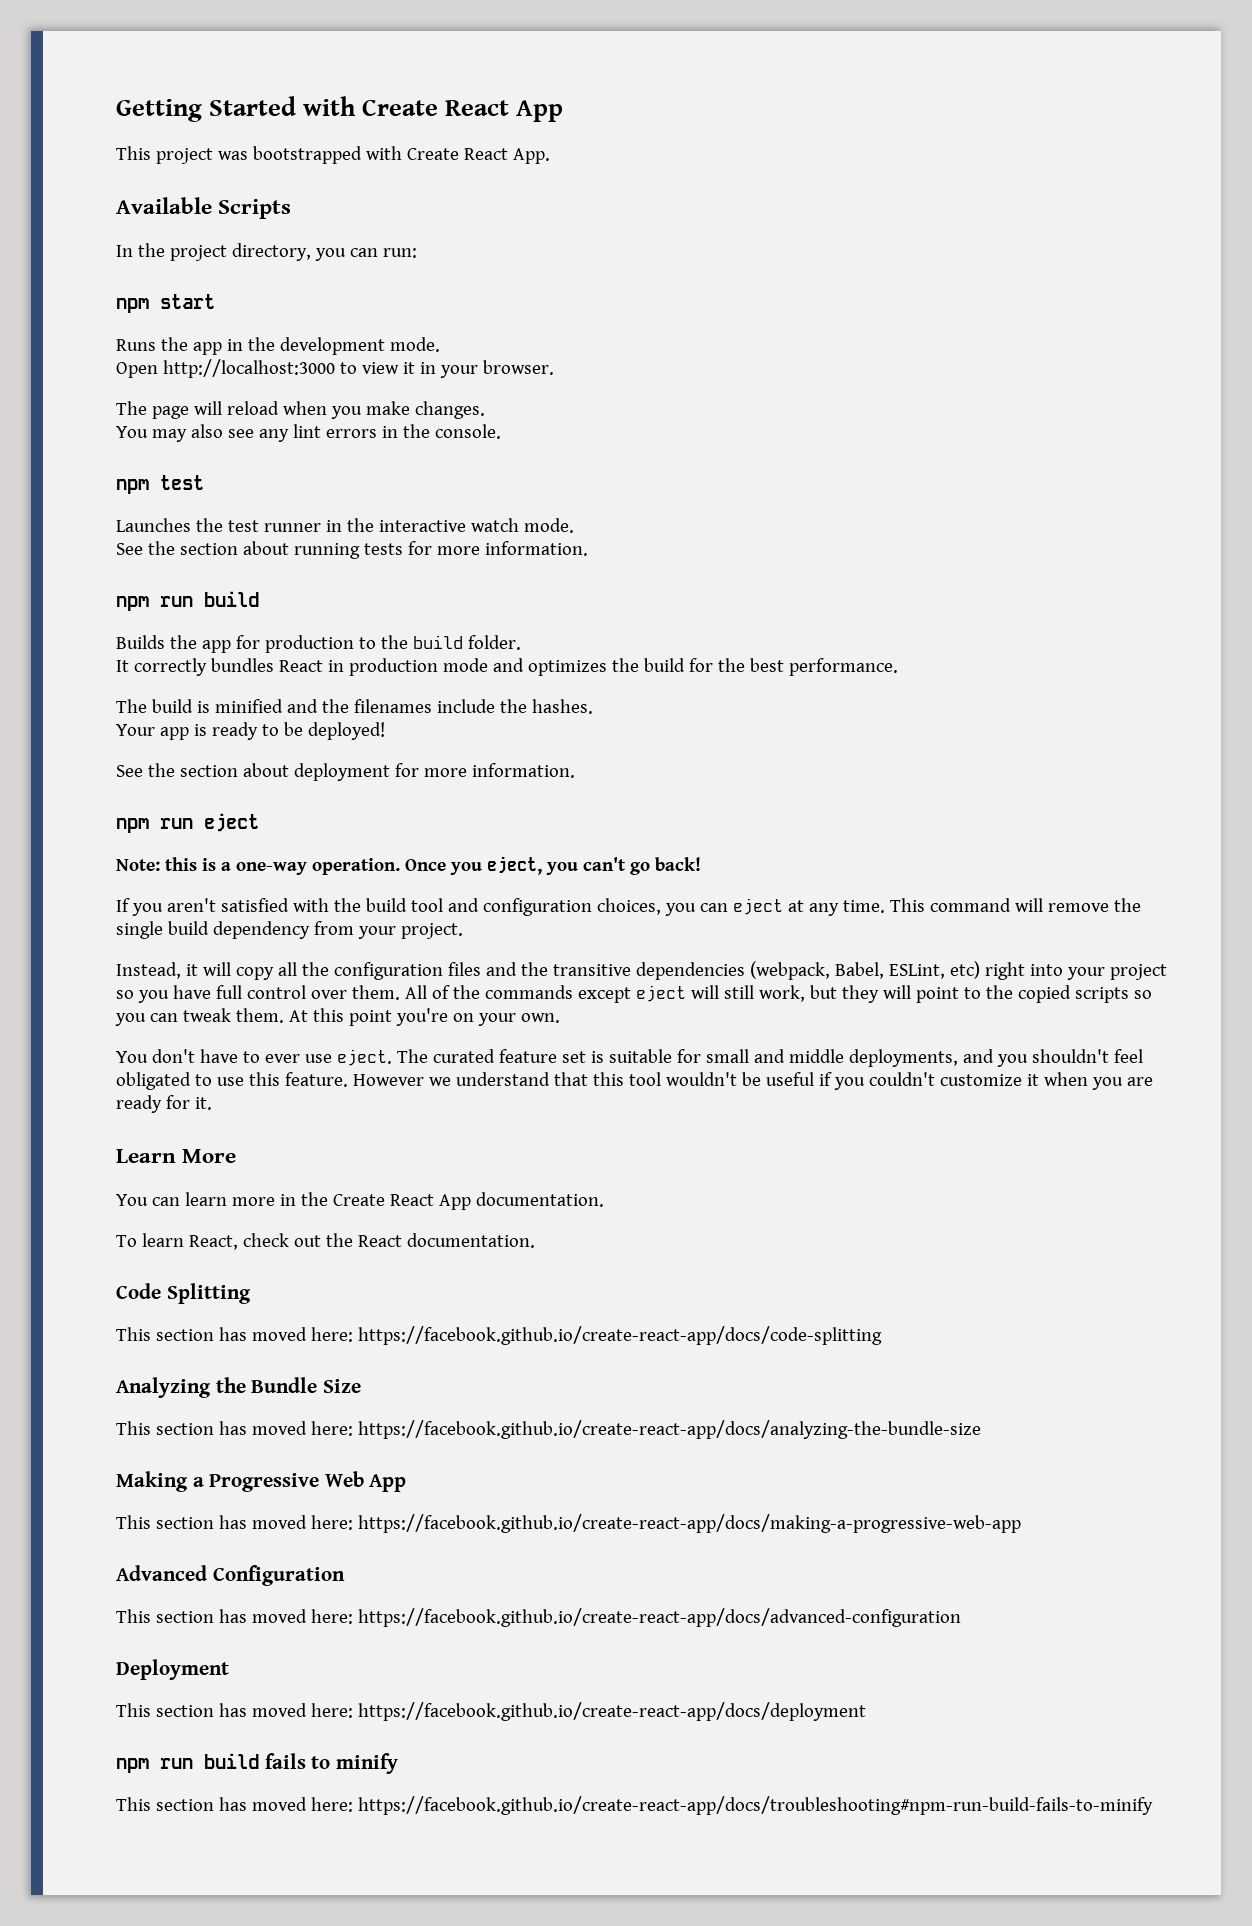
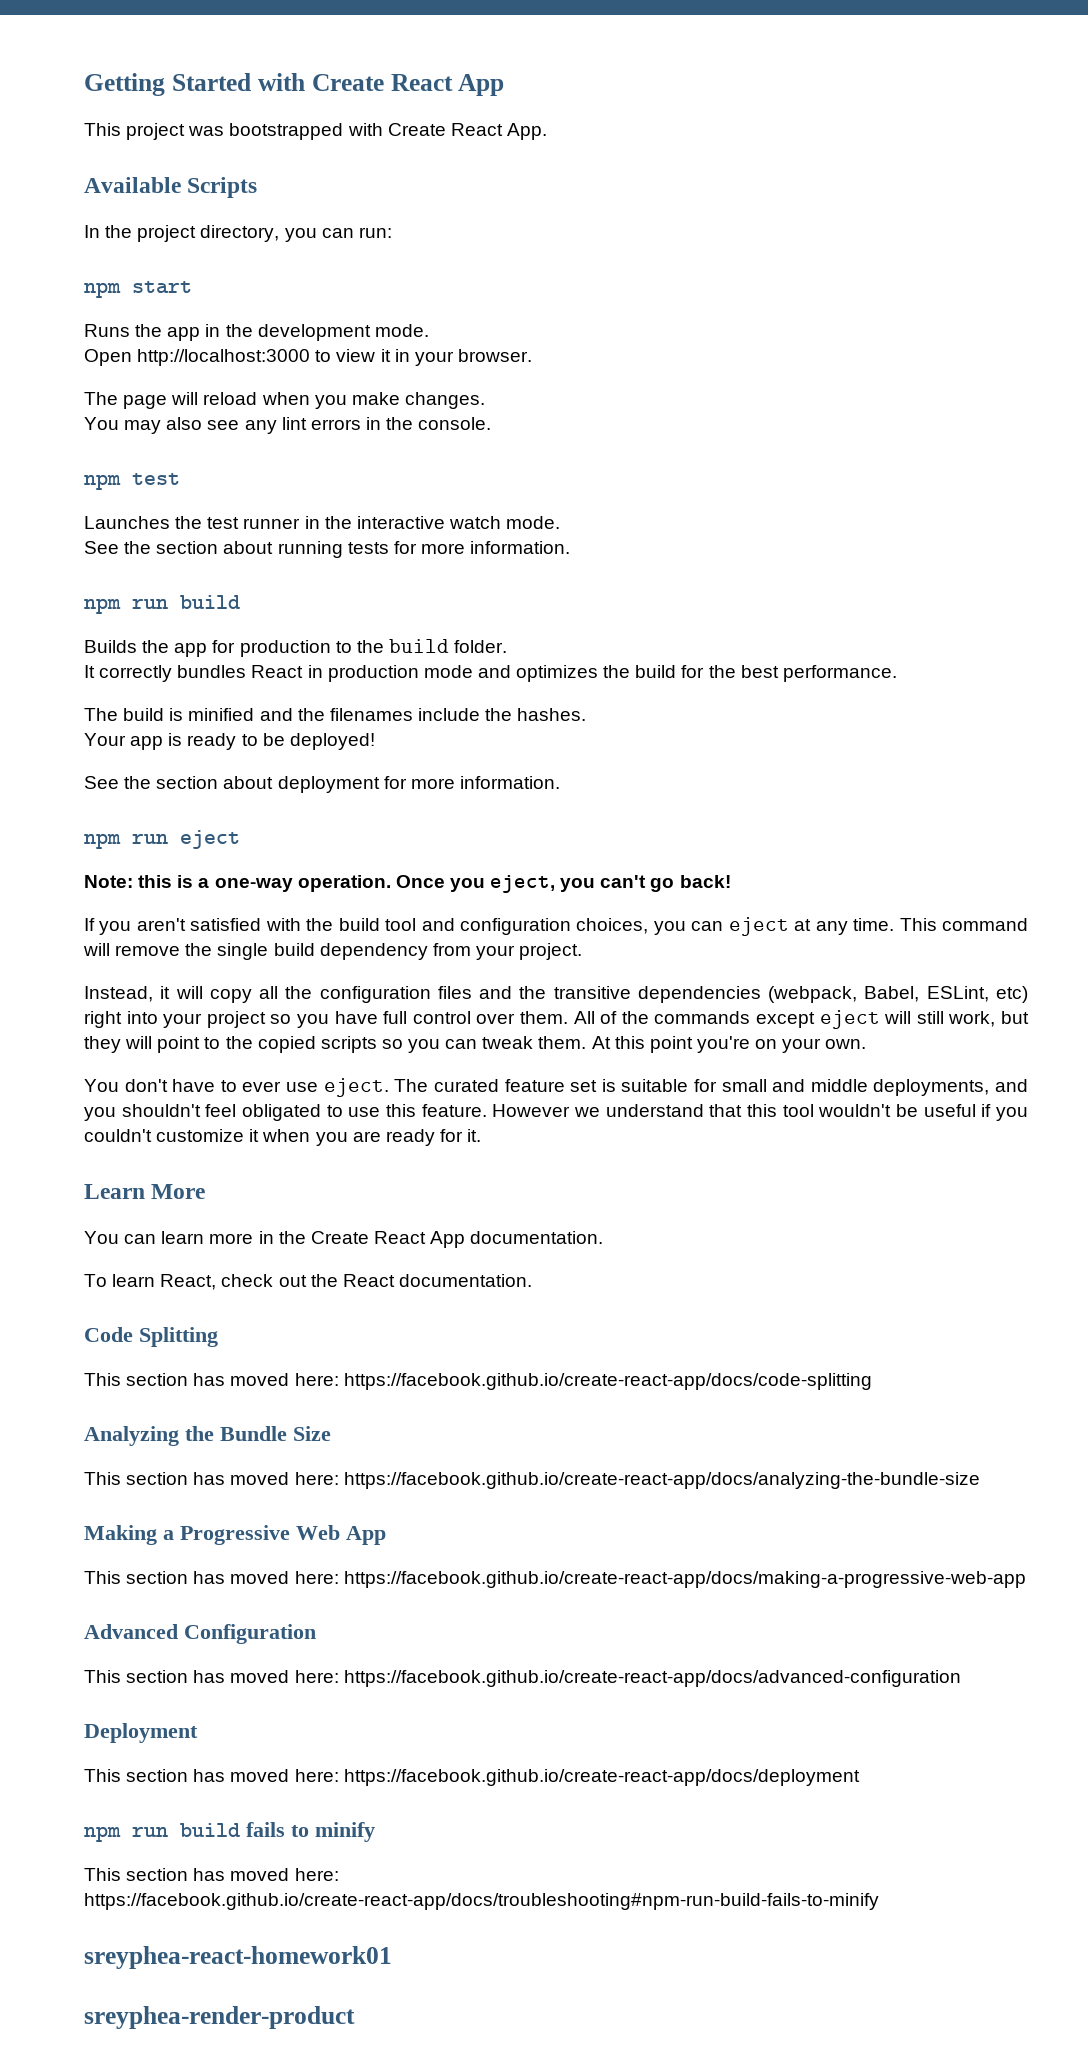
+ sreyphea-react-homework01
+ sreyphea-render-product

